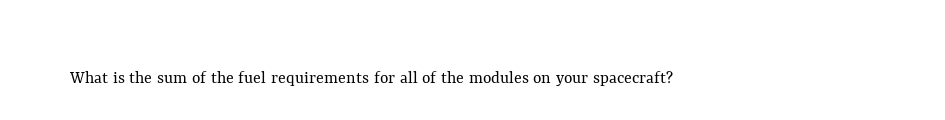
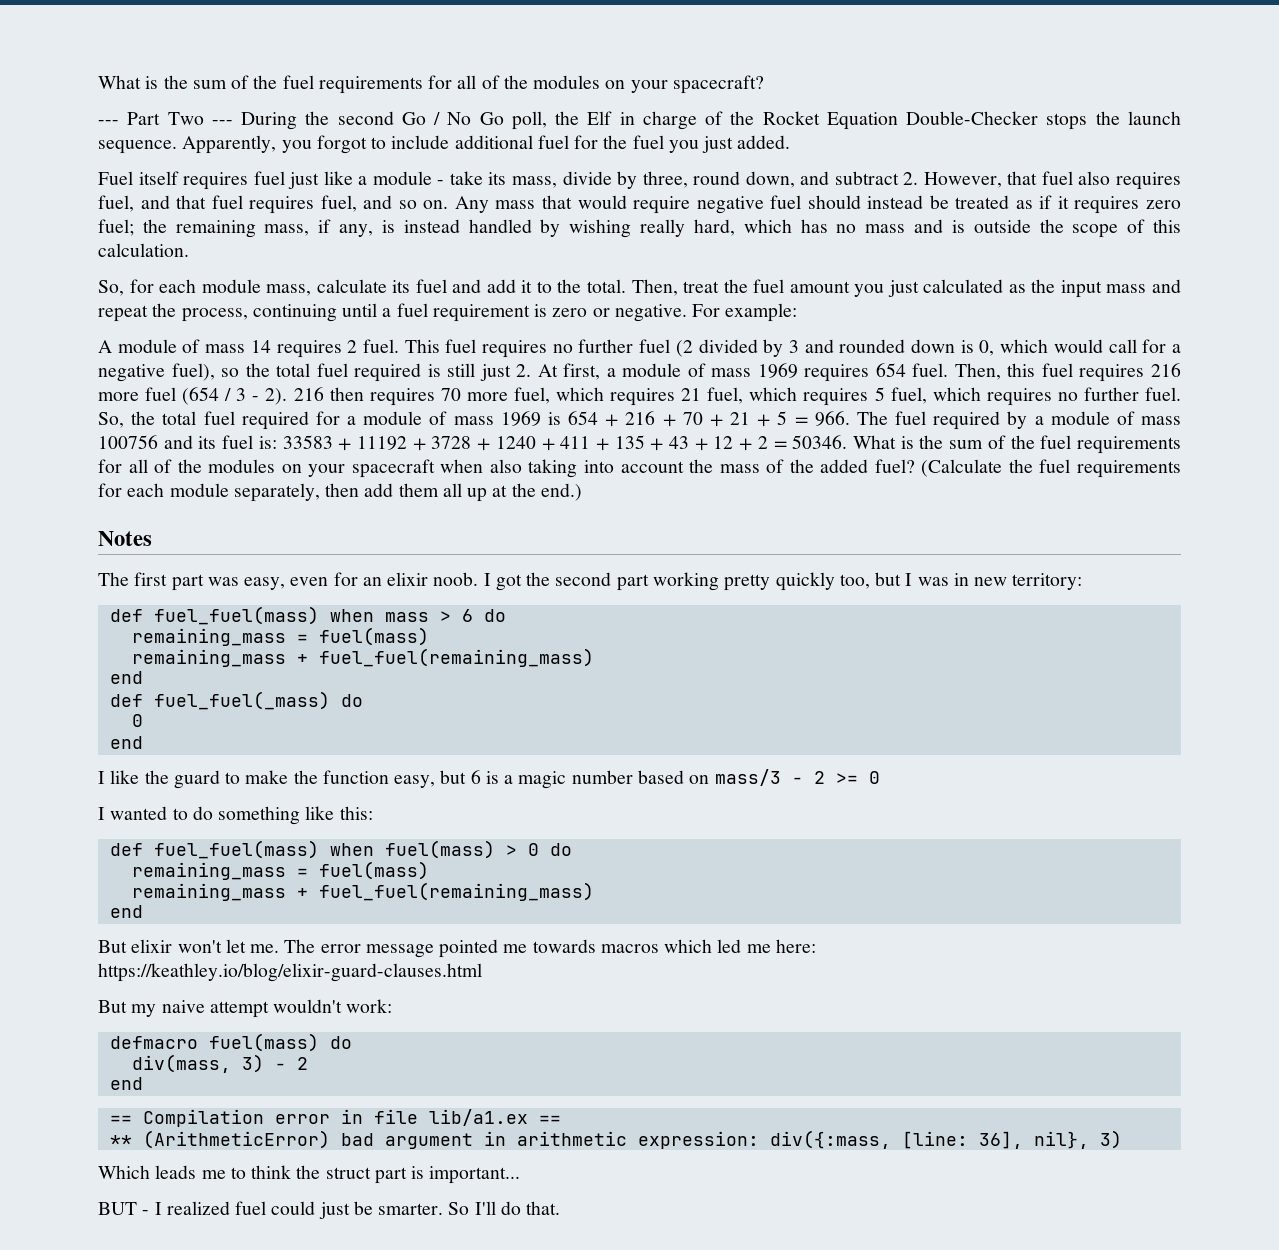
+ --- Part Two --- During the second Go / No Go poll, the Elf in charge of the Rocket Equation Double-Checker stops the launch sequence. Apparently, you forgot to include additional fuel for the fuel you just added.
+ Fuel itself requires fuel just like a module - take its mass, divide by three, round down, and subtract 2. However, that fuel also requires fuel, and that fuel requires fuel, and so on. Any mass that would require negative fuel should instead be treated as if it requires zero fuel; the remaining mass, if any, is instead handled by wishing really hard, which has no mass and is outside the scope of this calculation.
+ So, for each module mass, calculate its fuel and add it to the total. Then, treat the fuel amount you just calculated as the input mass and repeat the process, continuing until a fuel requirement is zero or negative. For example:
+ A module of mass 14 requires 2 fuel. This fuel requires no further fuel (2 divided by 3 and rounded down is 0, which would call for a negative fuel), so the total fuel required is still just 2. At first, a module of mass 1969 requires 654 fuel. Then, this fuel requires 216 more fuel (654 / 3 - 2). 216 then requires 70 more fuel, which requires 21 fuel, which requires 5 fuel, which requires no further fuel. So, the total fuel required for a module of mass 1969 is 654 + 216 + 70 + 21 + 5 = 966. The fuel required by a module of mass 100756 and its fuel is: 33583 + 11192 + 3728 + 1240 + 411 + 135 + 43 + 12 + 2 = 50346. What is the sum of the fuel requirements for all of the modules on your spacecraft when also taking into account the mass of the added fuel? (Calculate the fuel requirements for each module separately, then add them all up at the end.)
+ Notes
+ The first part was easy, even for an elixir noob. I got the second part working pretty quickly too, but I was in new territory:
+ def fuel_fuel(mass) when mass > 6 do
+ remaining_mass = fuel(mass)
+ remaining_mass + fuel_fuel(remaining_mass)
+ end
+ def fuel_fuel(_mass) do
+ 0
+ end
+ I like the guard to make the function easy, but 6 is a magic number based on mass/3 - 2 >= 0
+ I wanted to do something like this:
+ def fuel_fuel(mass) when fuel(mass) > 0 do
+ remaining_mass = fuel(mass)
+ remaining_mass + fuel_fuel(remaining_mass)
+ end
+ But elixir won't let me. The error message pointed me towards macros which led me here: https://keathley.io/blog/elixir-guard-clauses.html
+ But my naive attempt wouldn't work:
+ defmacro fuel(mass) do
+ div(mass, 3) - 2
+ end
+ == Compilation error in file lib/a1.ex ==
+ ** (ArithmeticError) bad argument in arithmetic expression: div({:mass, [line: 36], nil}, 3)
+ Which leads me to think the struct part is important...
+ BUT - I realized fuel could just be smarter. So I'll do that.

